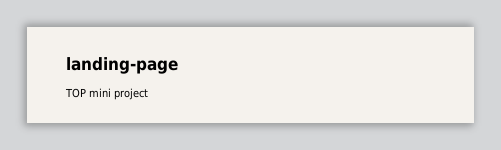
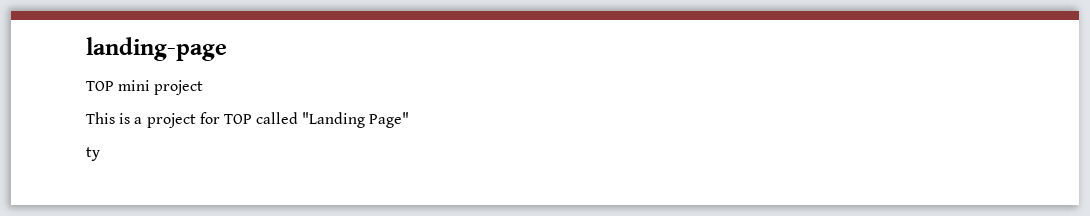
+ This is a project for TOP called "Landing Page"
+ ty

